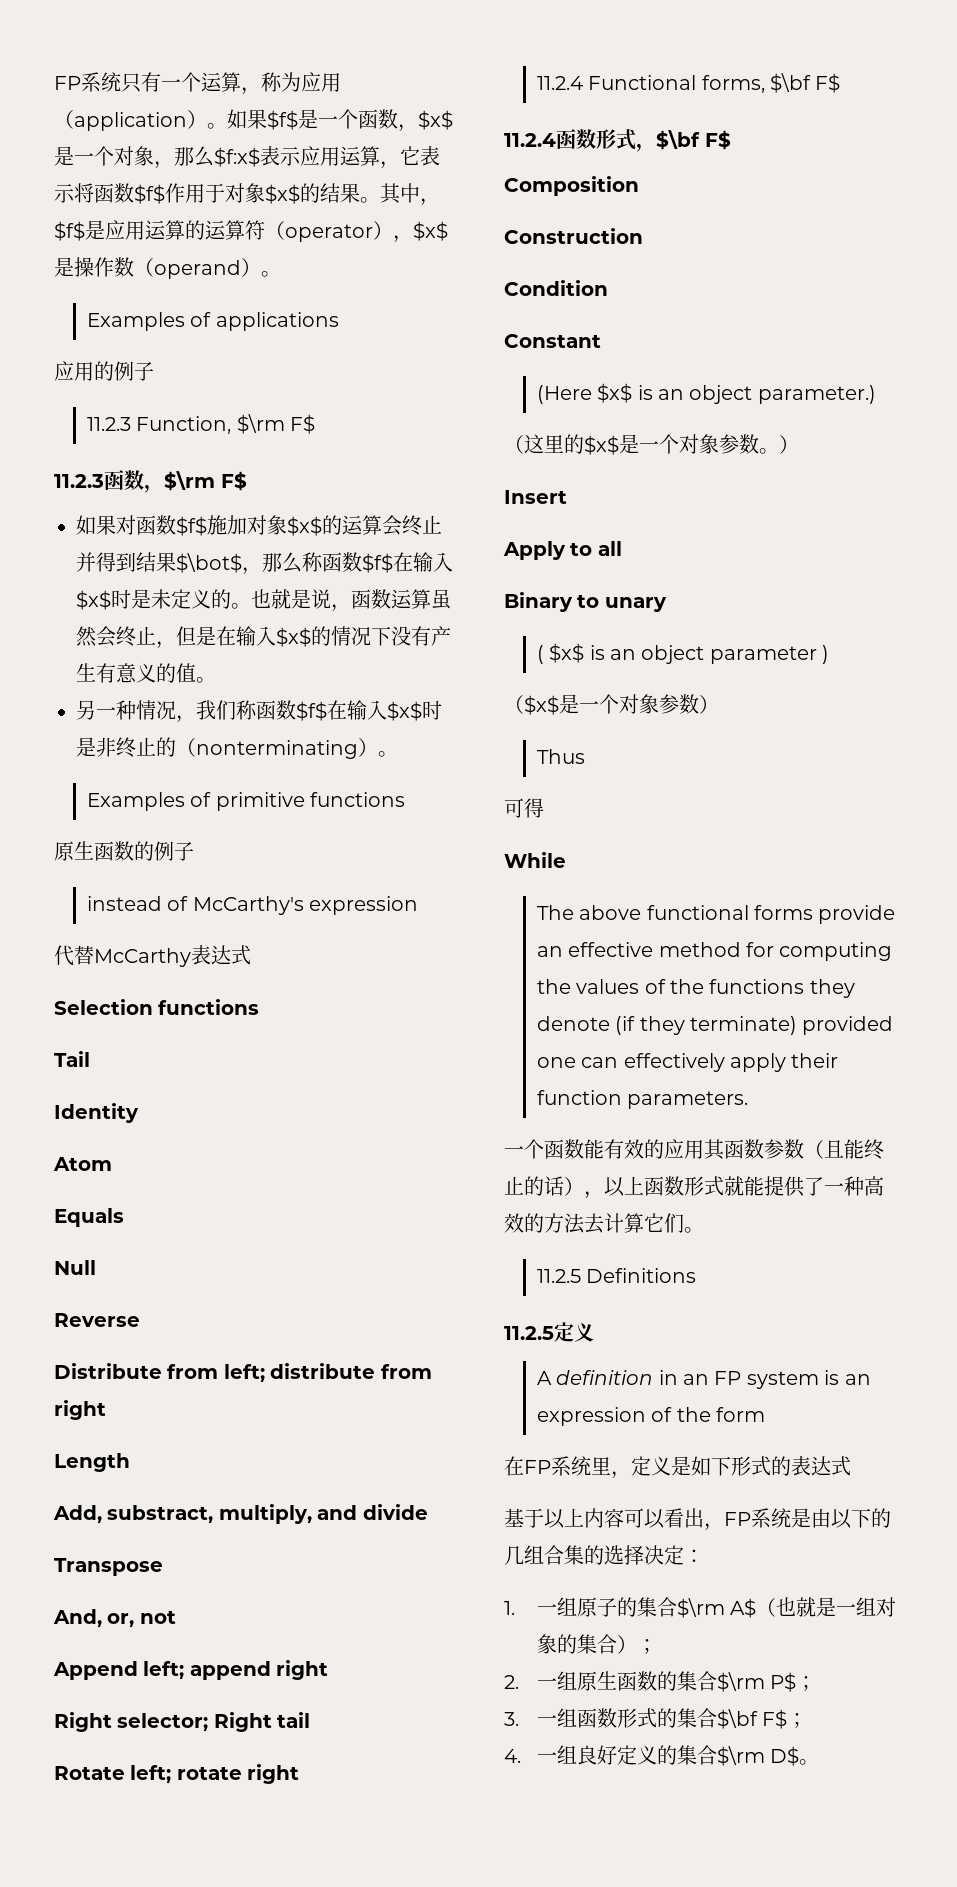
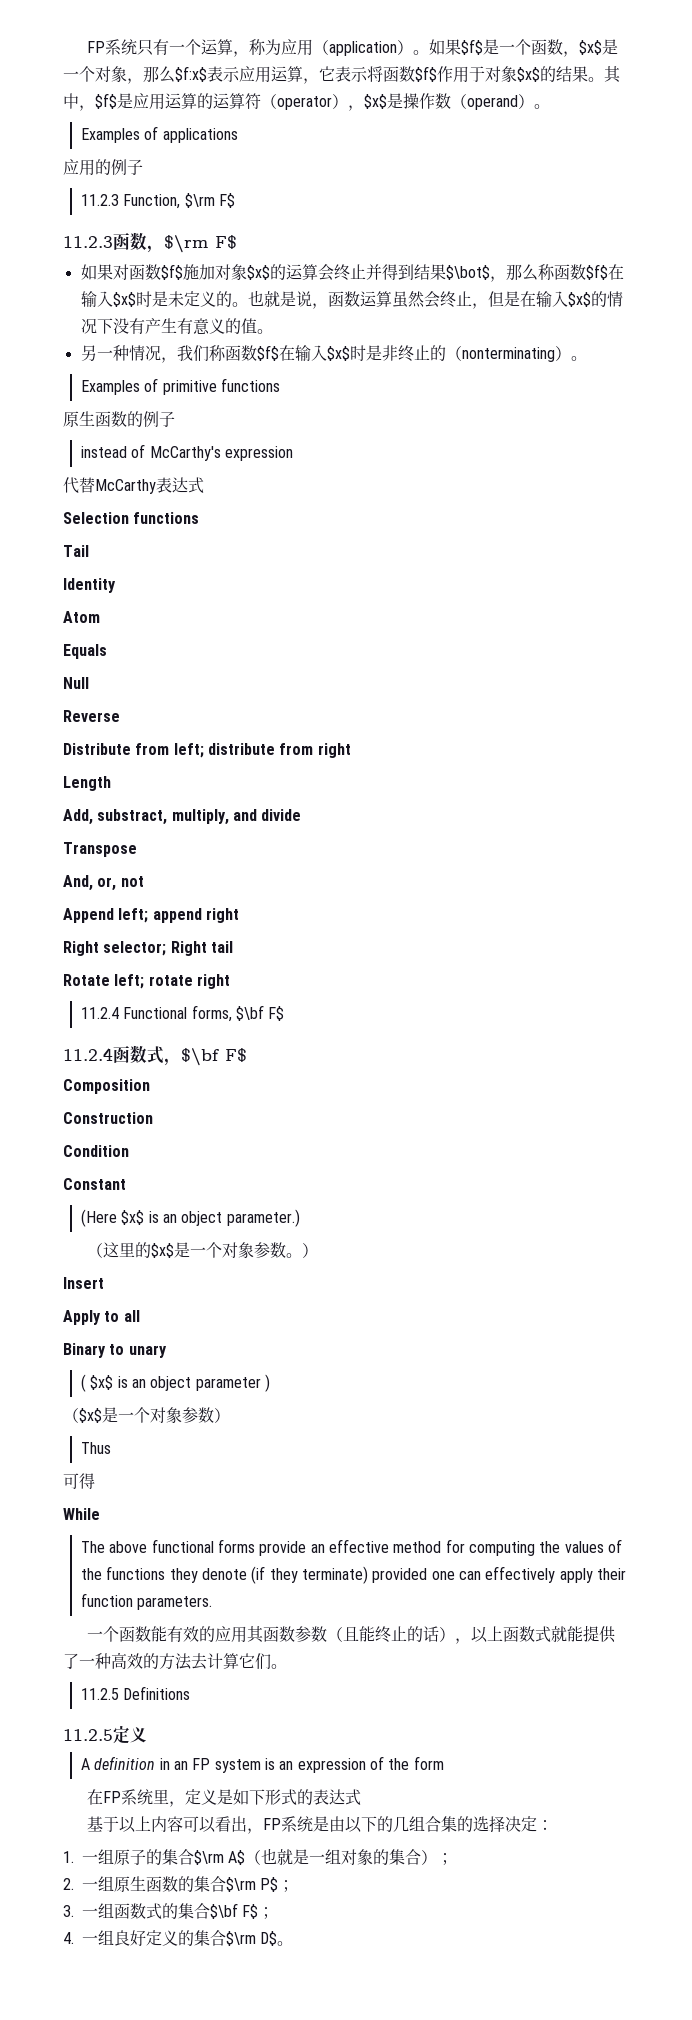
- 11.2.4函数形式，$\bf F$
+ 11.2.4函数式，$\bf F$
- 一个函数能有效的应用其函数参数（且能终止的话），以上函数形式就能提供了一种高效的方法去计算它们。
+ 一个函数能有效的应用其函数参数（且能终止的话），以上函数式就能提供了一种高效的方法去计算它们。
- 3.一组函数形式的集合$\bf F$；
+ 3.一组函数式的集合$\bf F$；

